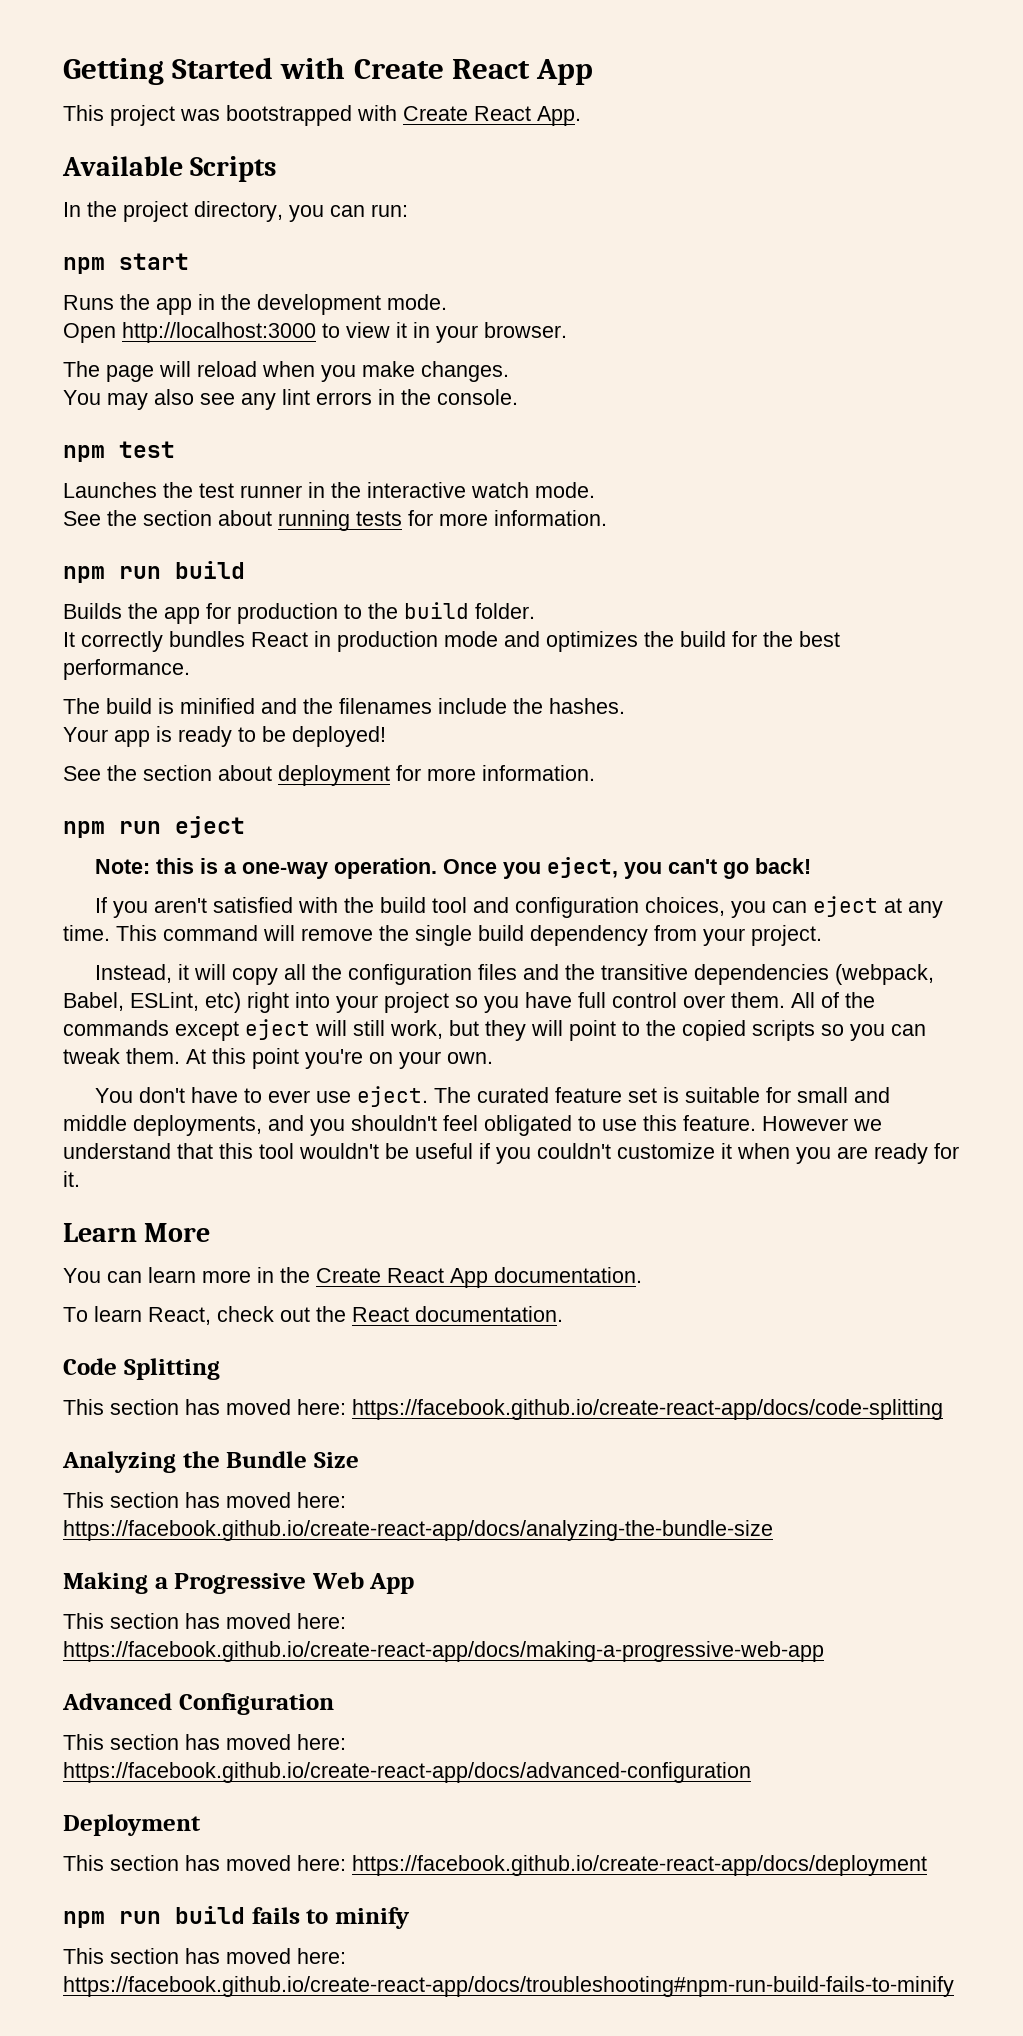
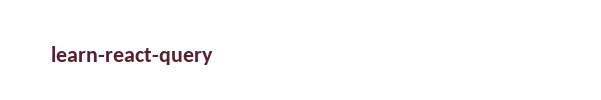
- Getting Started with Create React App
- This project was bootstrapped with Create React App.
- Available Scripts
- In the project directory, you can run:
- npm start
- Runs the app in the development mode.
- Open http://localhost:3000 to view it in your browser.
- The page will reload when you make changes.
- You may also see any lint errors in the console.
- npm test
- Launches the test runner in the interactive watch mode.
- See the section about running tests for more information.
- npm run build
- Builds the app for production to the build folder.
- It correctly bundles React in production mode and optimizes the build for the best performance.
- The build is minified and the filenames include the hashes.
- Your app is ready to be deployed!
- See the section about deployment for more information.
- npm run eject
- Note: this is a one-way operation. Once you eject, you can't go back!
- If you aren't satisfied with the build tool and configuration choices, you can eject at any time. This command will remove the single build dependency from your project.
- Instead, it will copy all the configuration files and the transitive dependencies (webpack, Babel, ESLint, etc) right into your project so you have full control over them. All of the commands except eject will still work, but they will point to the copied scripts so you can tweak them. At this point you're on your own.
- You don't have to ever use eject. The curated feature set is suitable for small and middle deployments, and you shouldn't feel obligated to use this feature. However we understand that this tool wouldn't be useful if you couldn't customize it when you are ready for it.
- Learn More
- You can learn more in the Create React App documentation.
- To learn React, check out the React documentation.
- Code Splitting
- This section has moved here: https://facebook.github.io/create-react-app/docs/code-splitting
- Analyzing the Bundle Size
- This section has moved here: https://facebook.github.io/create-react-app/docs/analyzing-the-bundle-size
- Making a Progressive Web App
- This section has moved here: https://facebook.github.io/create-react-app/docs/making-a-progressive-web-app
- Advanced Configuration
- This section has moved here: https://facebook.github.io/create-react-app/docs/advanced-configuration
- Deployment
- This section has moved here: https://facebook.github.io/create-react-app/docs/deployment
- npm run build fails to minify
- This section has moved here: https://facebook.github.io/create-react-app/docs/troubleshooting#npm-run-build-fails-to-minify
+ learn-react-query

